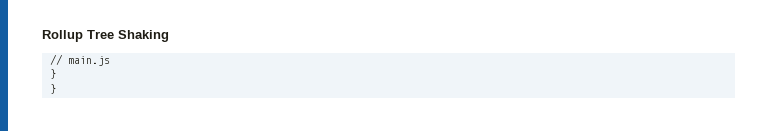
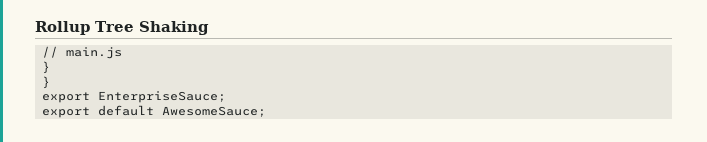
+ export EnterpriseSauce;
+ export default AwesomeSauce;

